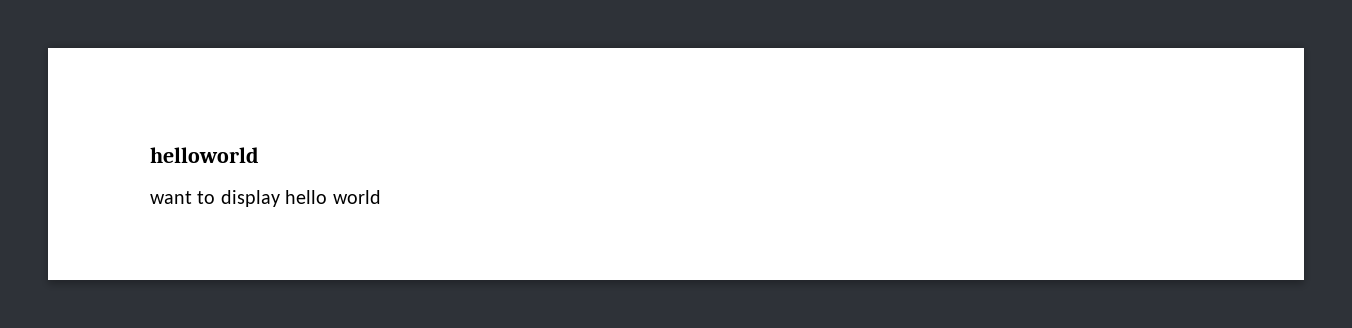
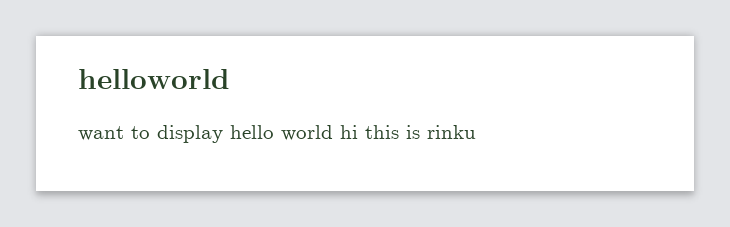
- want to display hello world
+ want to display hello world hi this is rinku

